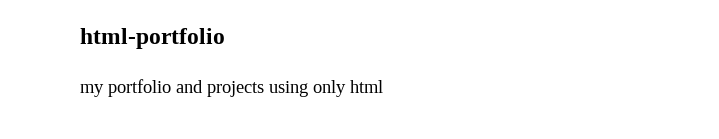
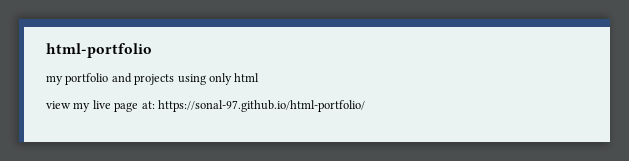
+ view my live page at: https://sonal-97.github.io/html-portfolio/

